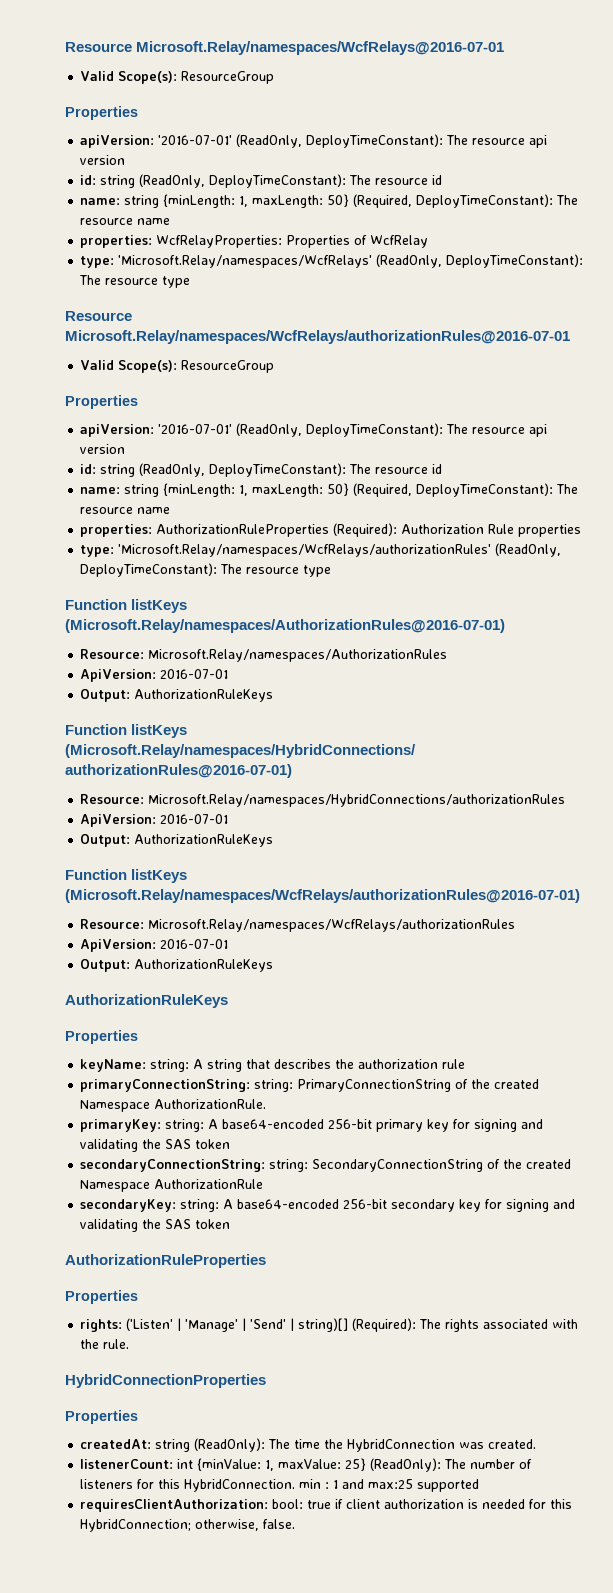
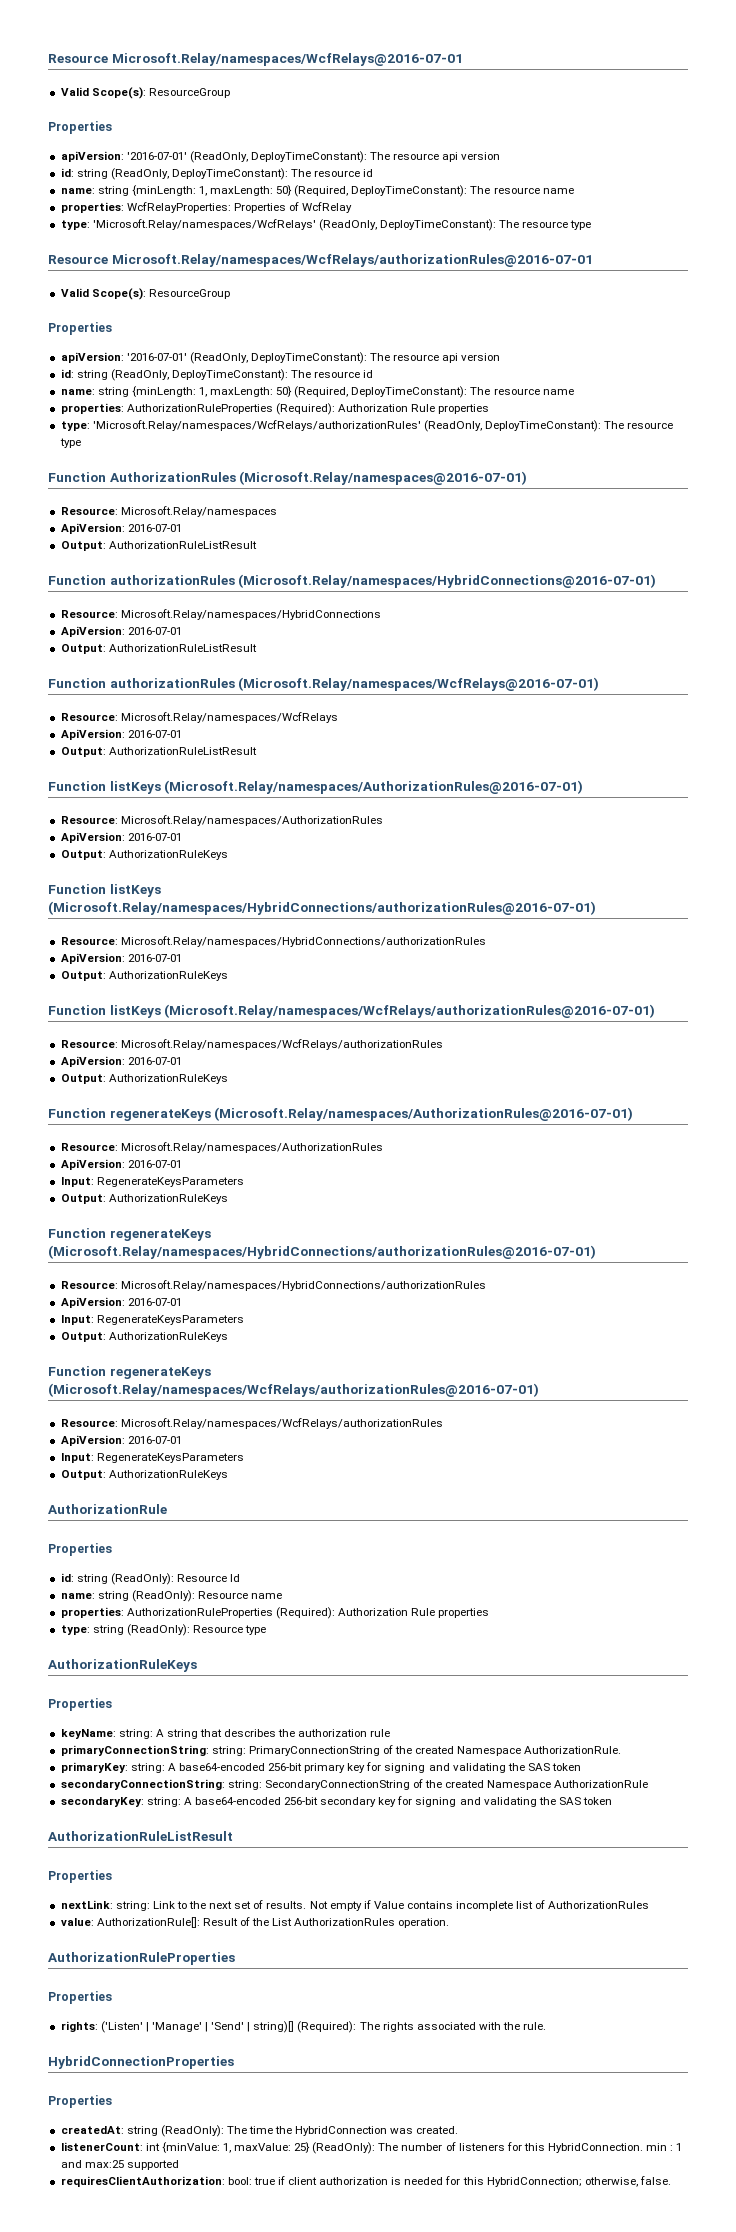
+ Function AuthorizationRules (Microsoft.Relay/namespaces@2016-07-01)
+ Resource: Microsoft.Relay/namespaces
+ ApiVersion: 2016-07-01
+ Output: AuthorizationRuleListResult
+ Function authorizationRules (Microsoft.Relay/namespaces/HybridConnections@2016-07-01)
+ Resource: Microsoft.Relay/namespaces/HybridConnections
+ ApiVersion: 2016-07-01
+ Output: AuthorizationRuleListResult
+ Function authorizationRules (Microsoft.Relay/namespaces/WcfRelays@2016-07-01)
+ Resource: Microsoft.Relay/namespaces/WcfRelays
+ ApiVersion: 2016-07-01
+ Output: AuthorizationRuleListResult
+ Function regenerateKeys (Microsoft.Relay/namespaces/AuthorizationRules@2016-07-01)
+ Resource: Microsoft.Relay/namespaces/AuthorizationRules
+ ApiVersion: 2016-07-01
+ Input: RegenerateKeysParameters
+ Output: AuthorizationRuleKeys
+ Function regenerateKeys (Microsoft.Relay/namespaces/HybridConnections/authorizationRules@2016-07-01)
+ Resource: Microsoft.Relay/namespaces/HybridConnections/authorizationRules
+ ApiVersion: 2016-07-01
+ Input: RegenerateKeysParameters
+ Output: AuthorizationRuleKeys
+ Function regenerateKeys (Microsoft.Relay/namespaces/WcfRelays/authorizationRules@2016-07-01)
+ Resource: Microsoft.Relay/namespaces/WcfRelays/authorizationRules
+ ApiVersion: 2016-07-01
+ Input: RegenerateKeysParameters
+ Output: AuthorizationRuleKeys
+ AuthorizationRule
+ Properties
+ id: string (ReadOnly): Resource Id
+ name: string (ReadOnly): Resource name
+ properties: AuthorizationRuleProperties (Required): Authorization Rule properties
+ type: string (ReadOnly): Resource type
  secondaryKey: string: A base64-encoded 256-bit secondary key for signing and validating the SAS token
+ AuthorizationRuleListResult
+ Properties
+ nextLink: string: Link to the next set of results. Not empty if Value contains incomplete list of AuthorizationRules
+ value: AuthorizationRule[]: Result of the List AuthorizationRules operation.

